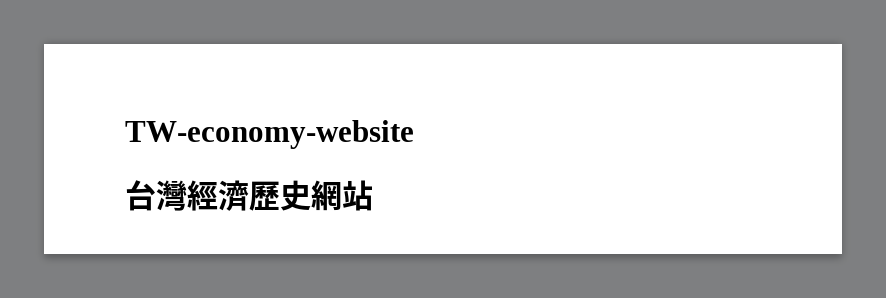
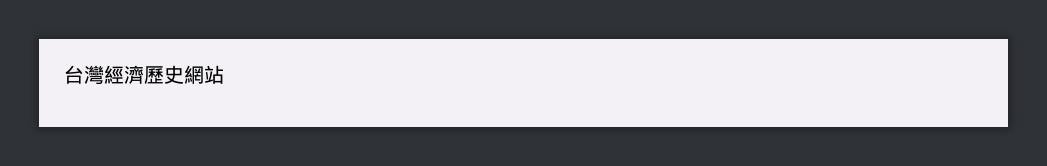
- TW-economy-website

